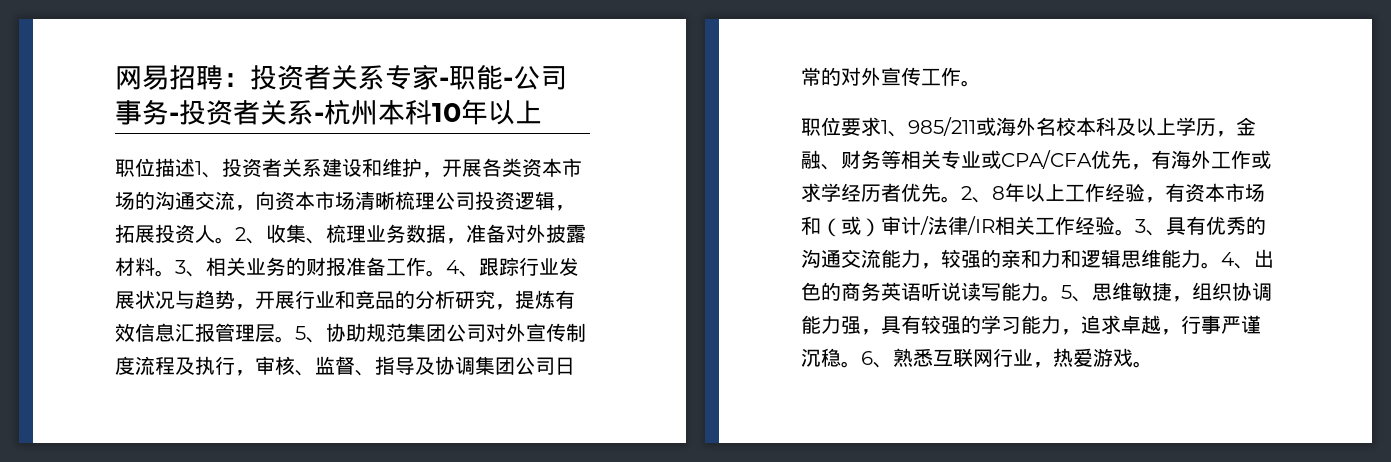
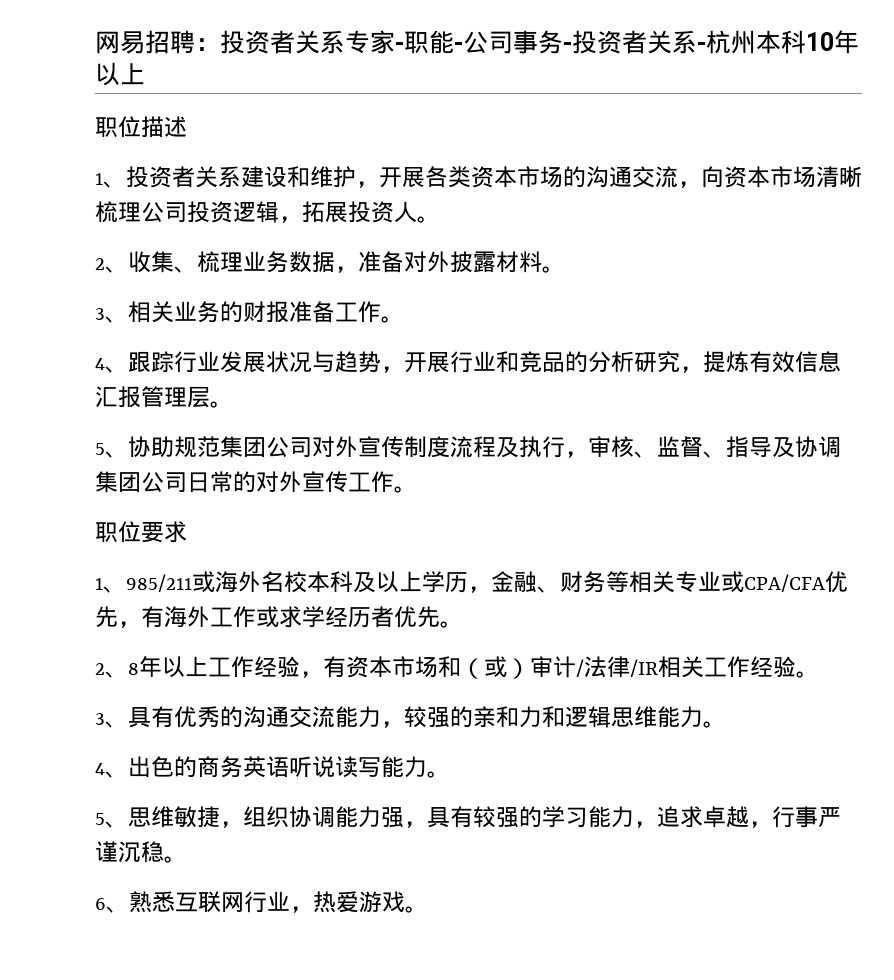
- 职位描述1、投资者关系建设和维护，开展各类资本市场的沟通交流，向资本市场清晰梳理公司投资逻辑，拓展投资人。2、收集、梳理业务数据，准备对外披露材料。3、相关业务的财报准备工作。4、跟踪行业发展状况与趋势，开展行业和竞品的分析研究，提炼有效信息汇报管理层。5、协助规范集团公司对外宣传制度流程及执行，审核、监督、指导及协调集团公司日常的对外宣传工作。
+ 职位描述
+ 1、投资者关系建设和维护，开展各类资本市场的沟通交流，向资本市场清晰梳理公司投资逻辑，拓展投资人。
+ 2、收集、梳理业务数据，准备对外披露材料。
+ 3、相关业务的财报准备工作。
+ 4、跟踪行业发展状况与趋势，开展行业和竞品的分析研究，提炼有效信息汇报管理层。
+ 5、协助规范集团公司对外宣传制度流程及执行，审核、监督、指导及协调集团公司日常的对外宣传工作。
- 职位要求1、985/211或海外名校本科及以上学历，金融、财务等相关专业或CPA/CFA优先，有海外工作或求学经历者优先。2、8年以上工作经验，有资本市场和（或）审计/法律/IR相关工作经验。3、具有优秀的沟通交流能力，较强的亲和力和逻辑思维能力。4、出色的商务英语听说读写能力。5、思维敏捷，组织协调能力强，具有较强的学习能力，追求卓越，行事严谨沉稳。6、熟悉互联网行业，热爱游戏。
+ 职位要求
+ 1、985/211或海外名校本科及以上学历，金融、财务等相关专业或CPA/CFA优先，有海外工作或求学经历者优先。
+ 2、8年以上工作经验，有资本市场和（或）审计/法律/IR相关工作经验。
+ 3、具有优秀的沟通交流能力，较强的亲和力和逻辑思维能力。
+ 4、出色的商务英语听说读写能力。
+ 5、思维敏捷，组织协调能力强，具有较强的学习能力，追求卓越，行事严谨沉稳。
+ 6、熟悉互联网行业，热爱游戏。

